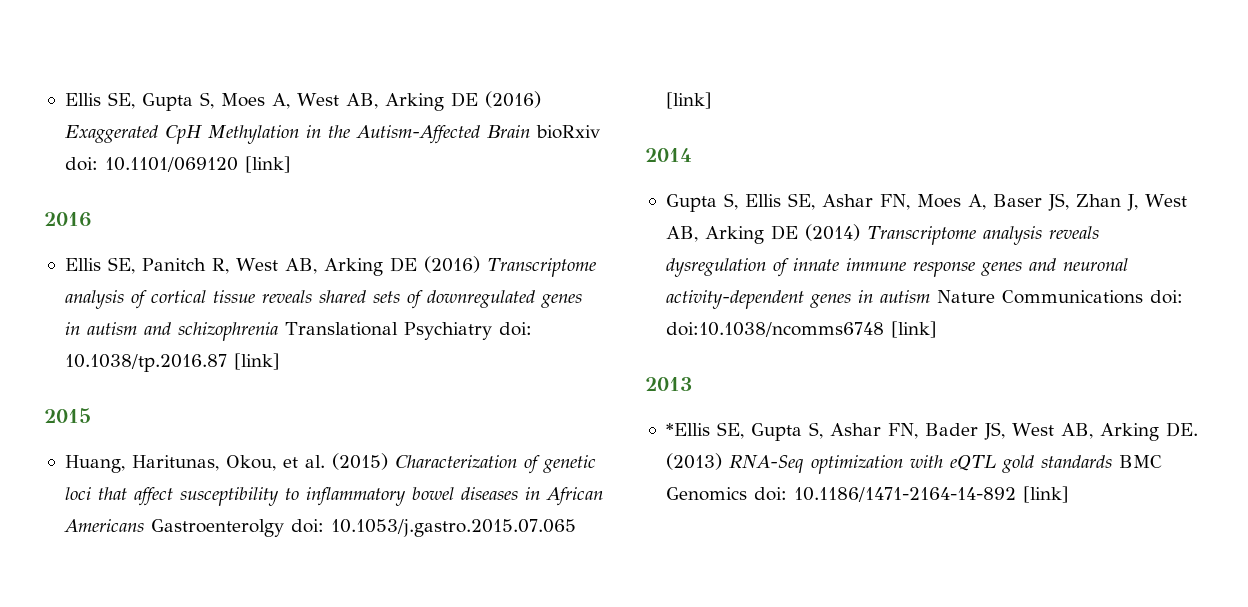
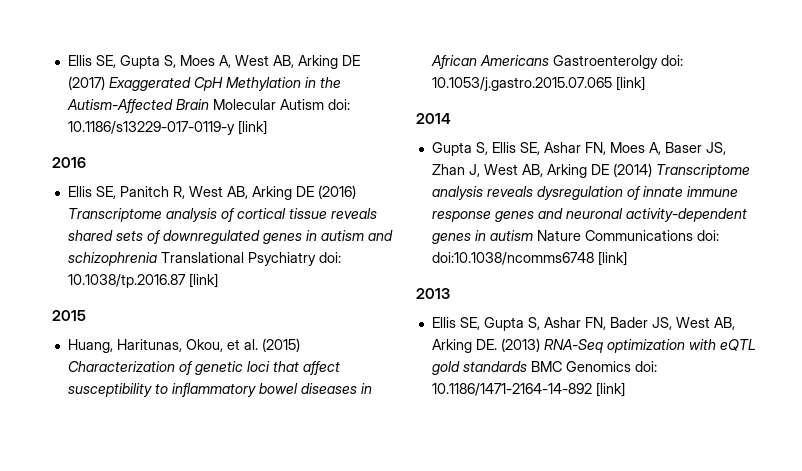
- Ellis SE, Gupta S, Moes A, West AB, Arking DE (2016) Exaggerated CpH Methylation in the Autism-Affected Brain bioRxiv doi: 10.1101/069120 [link]
+ Ellis SE, Gupta S, Moes A, West AB, Arking DE (2017) Exaggerated CpH Methylation in the Autism-Affected Brain Molecular Autism doi: 10.1186/s13229-017-0119-y [link]
- *Ellis SE, Gupta S, Ashar FN, Bader JS, West AB, Arking DE. (2013) RNA-Seq optimization with eQTL gold standards BMC Genomics doi: 10.1186/1471-2164-14-892 [link]
+ Ellis SE, Gupta S, Ashar FN, Bader JS, West AB, Arking DE. (2013) RNA-Seq optimization with eQTL gold standards BMC Genomics doi: 10.1186/1471-2164-14-892 [link]

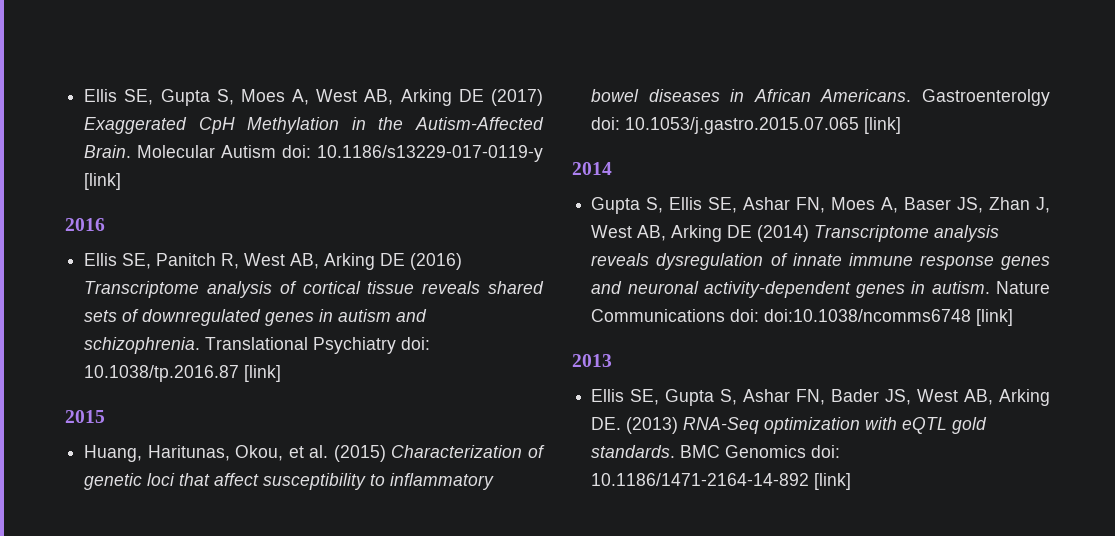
- Ellis SE, Gupta S, Moes A, West AB, Arking DE (2017) Exaggerated CpH Methylation in the Autism-Affected Brain Molecular Autism doi: 10.1186/s13229-017-0119-y [link]
+ Ellis SE, Gupta S, Moes A, West AB, Arking DE (2017) Exaggerated CpH Methylation in the Autism-Affected Brain. Molecular Autism doi: 10.1186/s13229-017-0119-y [link]
- Ellis SE, Panitch R, West AB, Arking DE (2016) Transcriptome analysis of cortical tissue reveals shared sets of downregulated genes in autism and schizophrenia Translational Psychiatry doi: 10.1038/tp.2016.87 [link]
+ Ellis SE, Panitch R, West AB, Arking DE (2016) Transcriptome analysis of cortical tissue reveals shared sets of downregulated genes in autism and schizophrenia. Translational Psychiatry doi: 10.1038/tp.2016.87 [link]
- Huang, Haritunas, Okou, et al. (2015) Characterization of genetic loci that affect susceptibility to inflammatory bowel diseases in African Americans Gastroenterolgy doi: 10.1053/j.gastro.2015.07.065 [link]
+ Huang, Haritunas, Okou, et al. (2015) Characterization of genetic loci that affect susceptibility to inflammatory bowel diseases in African Americans. Gastroenterolgy doi: 10.1053/j.gastro.2015.07.065 [link]
- Gupta S, Ellis SE, Ashar FN, Moes A, Baser JS, Zhan J, West AB, Arking DE (2014) Transcriptome analysis reveals dysregulation of innate immune response genes and neuronal activity-dependent genes in autism Nature Communications doi: doi:10.1038/ncomms6748 [link]
+ Gupta S, Ellis SE, Ashar FN, Moes A, Baser JS, Zhan J, West AB, Arking DE (2014) Transcriptome analysis reveals dysregulation of innate immune response genes and neuronal activity-dependent genes in autism. Nature Communications doi: doi:10.1038/ncomms6748 [link]
- Ellis SE, Gupta S, Ashar FN, Bader JS, West AB, Arking DE. (2013) RNA-Seq optimization with eQTL gold standards BMC Genomics doi: 10.1186/1471-2164-14-892 [link]
+ Ellis SE, Gupta S, Ashar FN, Bader JS, West AB, Arking DE. (2013) RNA-Seq optimization with eQTL gold standards. BMC Genomics doi: 10.1186/1471-2164-14-892 [link]

